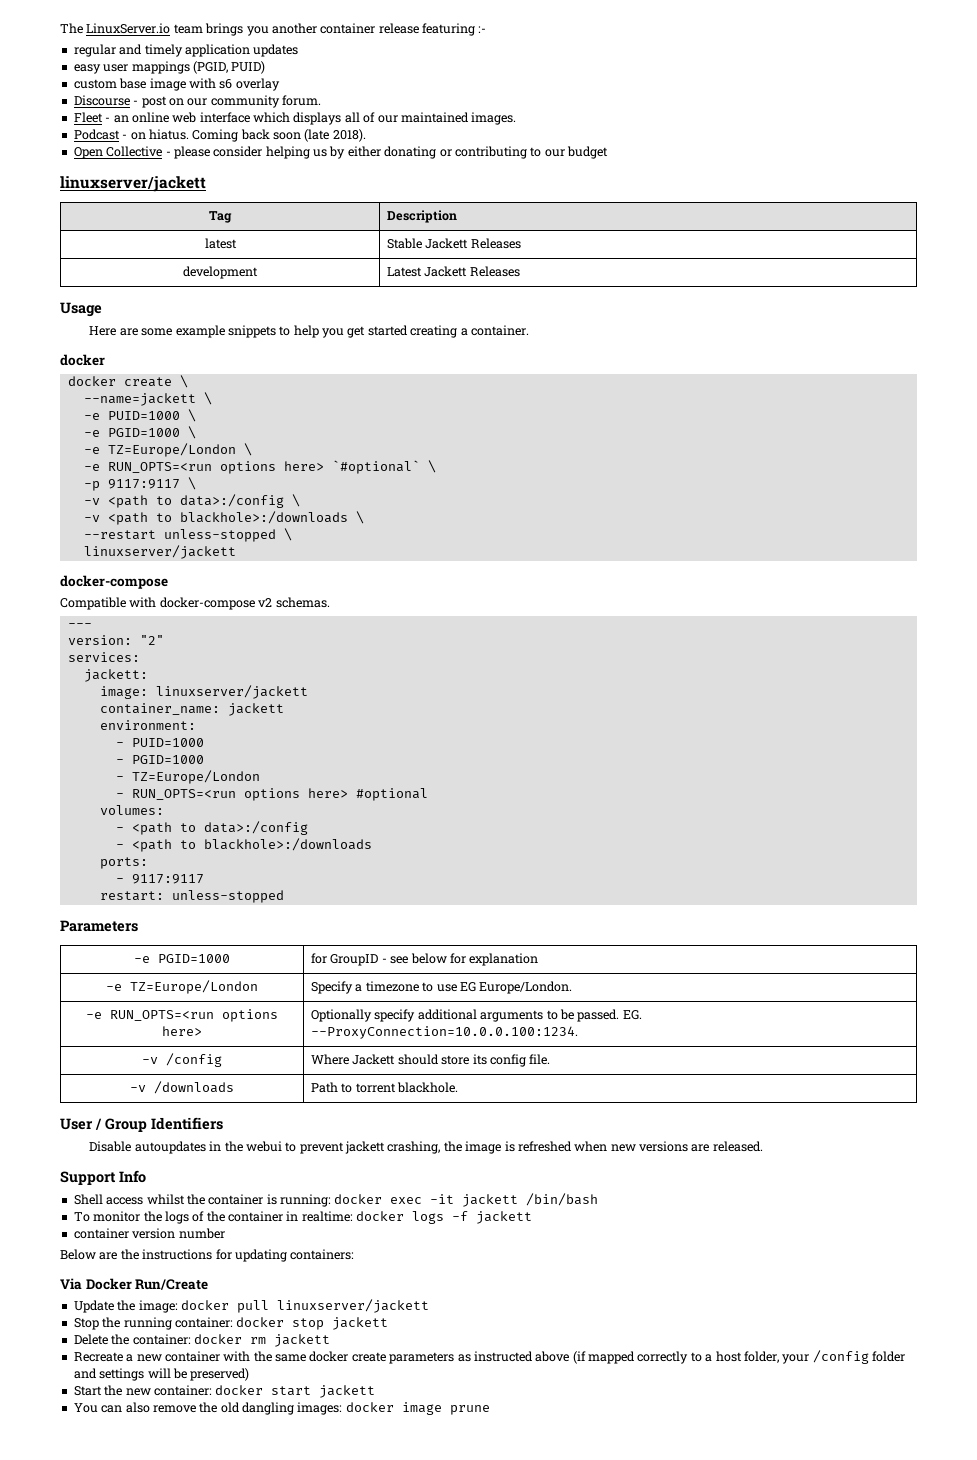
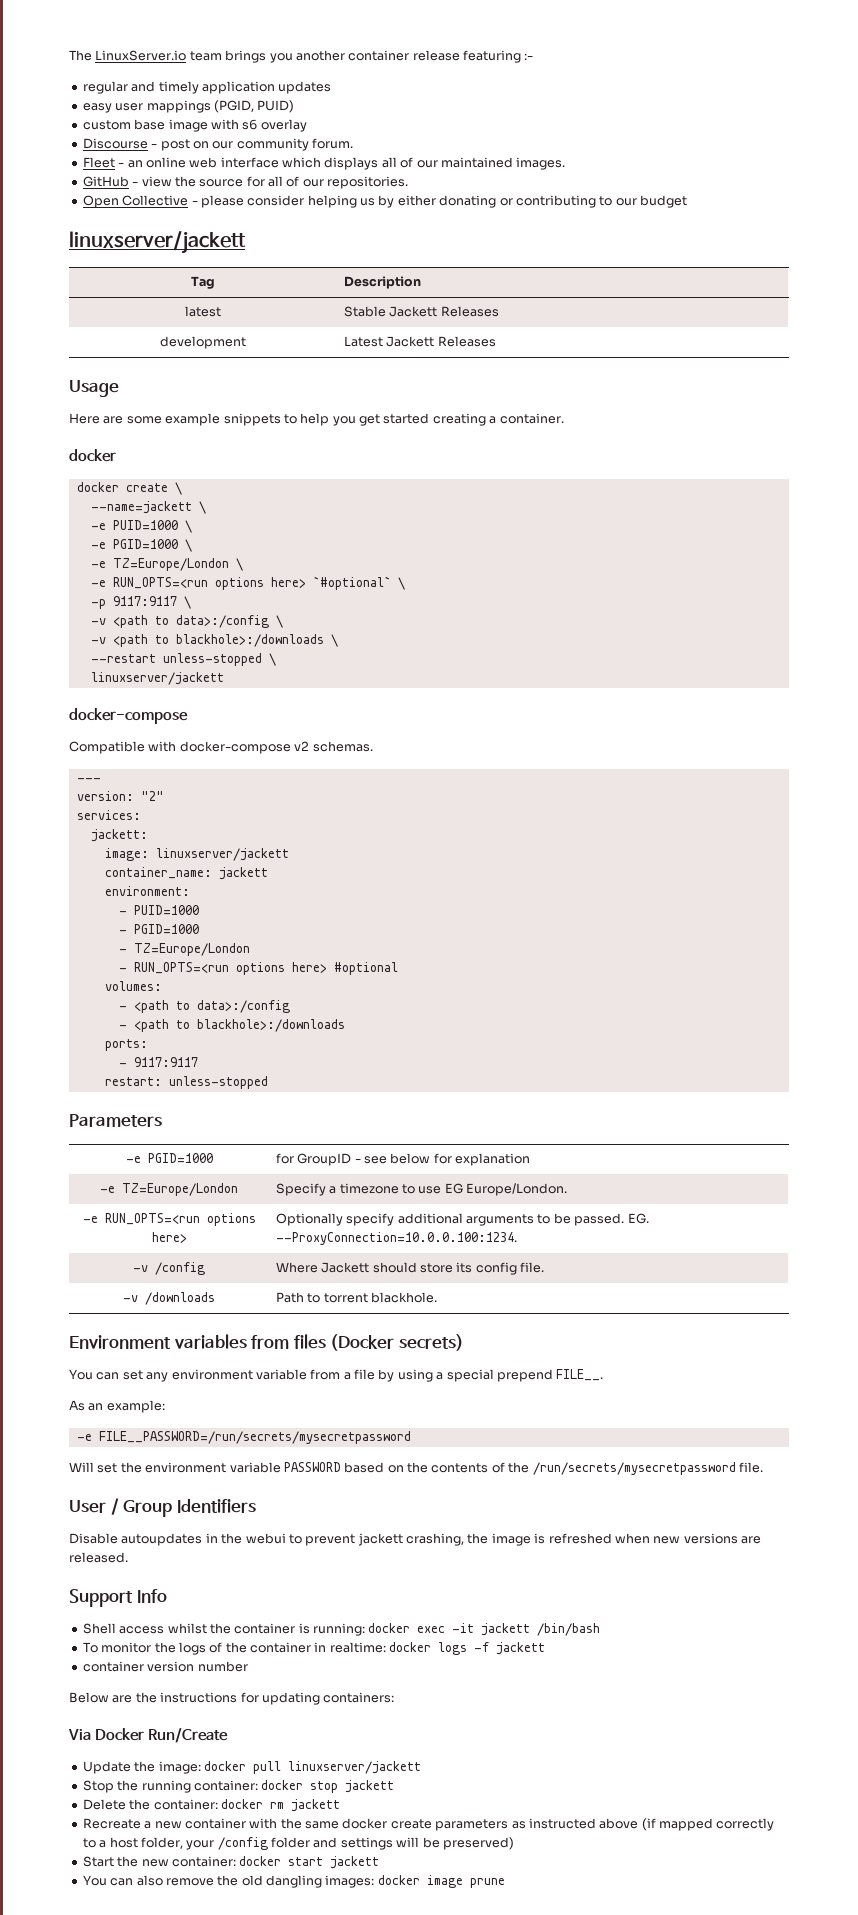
- Podcast - on hiatus. Coming back soon (late 2018).
+ GitHub - view the source for all of our repositories.
+ Environment variables from files (Docker secrets)
+ You can set any environment variable from a file by using a special prepend FILE__.
+ As an example:
+ -e FILE__PASSWORD=/run/secrets/mysecretpassword
+ Will set the environment variable PASSWORD based on the contents of the /run/secrets/mysecretpassword file.

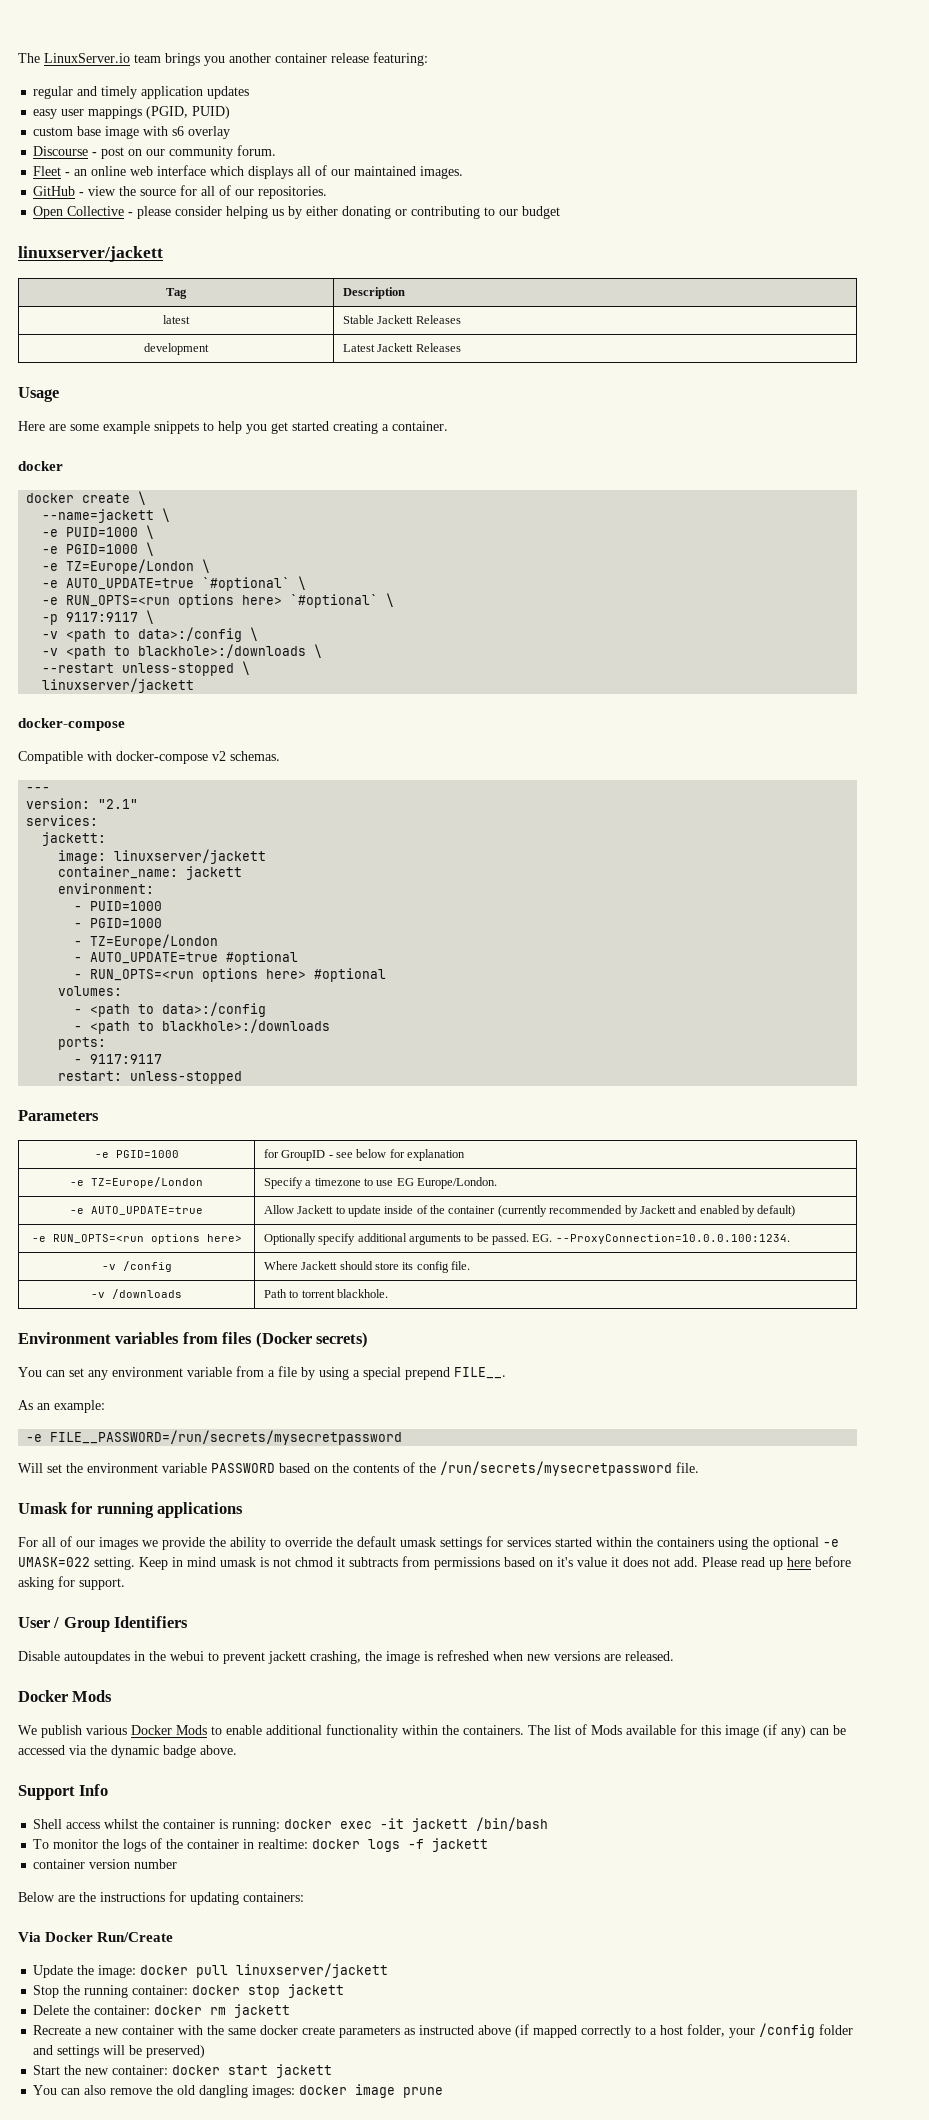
- The LinuxServer.io team brings you another container release featuring :-
+ The LinuxServer.io team brings you another container release featuring:
+ -e AUTO_UPDATE=true `#optional` \
- version: "2"
+ version: "2.1"
+ - AUTO_UPDATE=true #optional
+ -e AUTO_UPDATE=true | Allow Jackett to update inside of the container (currently recommended by Jackett and enabled by default)
+ Umask for running applications
+ For all of our images we provide the ability to override the default umask settings for services started within the containers using the optional -e UMASK=022 setting. Keep in mind umask is not chmod it subtracts from permissions based on it's value it does not add. Please read up here before asking for support.
  Disable autoupdates in the webui to prevent jackett crashing, the image is refreshed when new versions are released.
+ Docker Mods
+ We publish various Docker Mods to enable additional functionality within the containers. The list of Mods available for this image (if any) can be accessed via the dynamic badge above.

